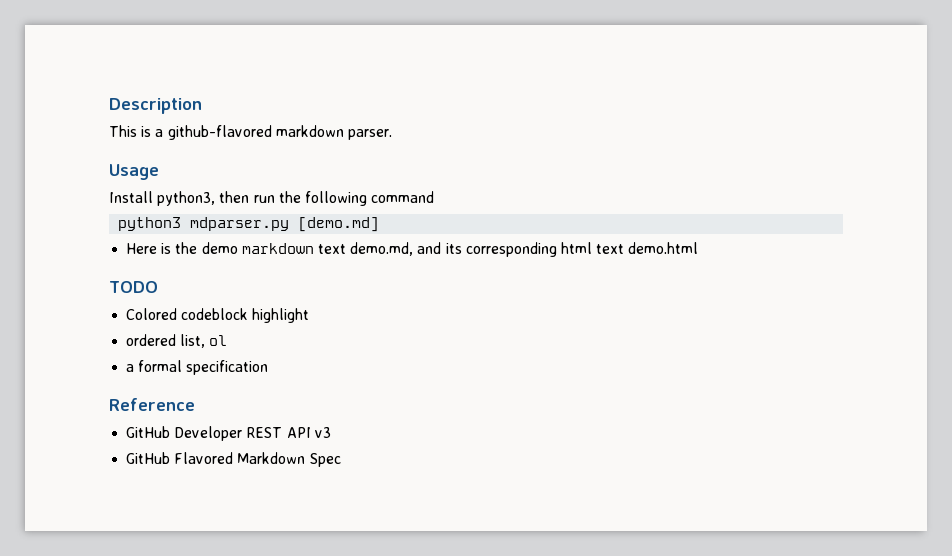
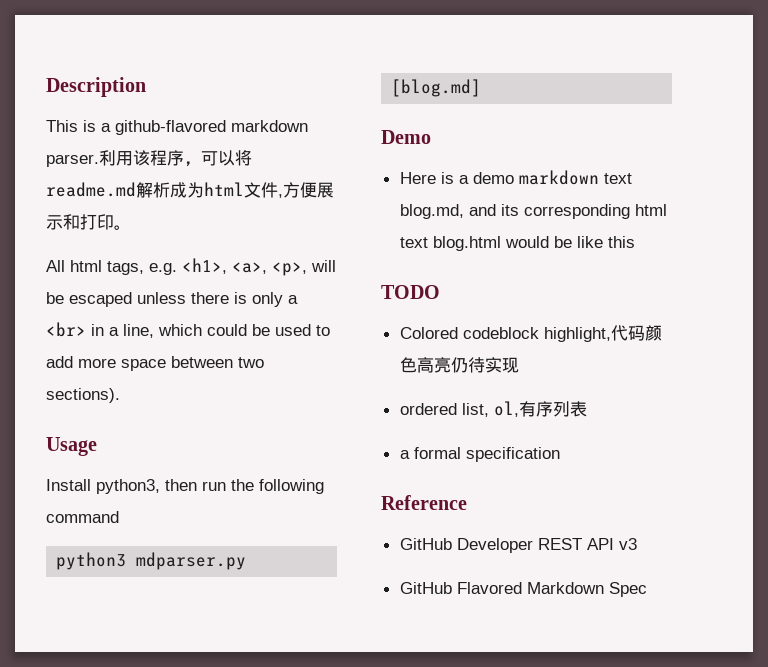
+ 利用该程序，可以将readme.md解析成为html文件,方便展示和打印。
+ All html tags, e.g. <h1>, <a>, <p>, will be escaped unless there is only a <br> in a line, which could be used to add more space between two sections).
- python3 mdparser.py [demo.md]
+ python3 mdparser.py [blog.md]
+ Demo
- Here is the demo markdown text demo.md, and its corresponding html text demo.html
+ Here is a demo markdown text blog.md, and its corresponding html text blog.html would be like this
  TODO
- Colored codeblock highlight
+ Colored codeblock highlight,代码颜色高亮仍待实现
- ordered list, ol
+ ordered list, ol,有序列表

